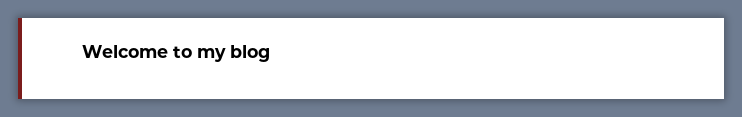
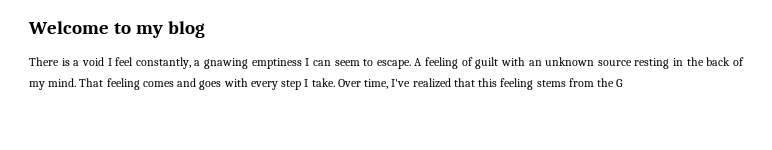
+ There is a void I feel constantly, a gnawing emptiness I can seem to escape. A feeling of guilt with an unknown source resting in the back of my mind. That feeling comes and goes with every step I take. Over time, I've realized that this feeling stems from the G

